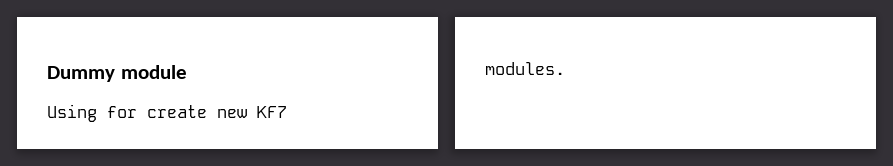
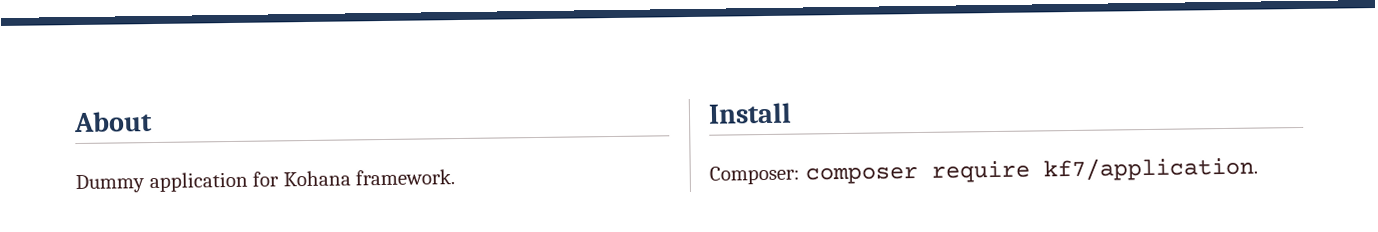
- Dummy module
- Using for create new KF7 modules.
+ About
+ Dummy application for Kohana framework.
+ Install
+ Composer: composer require kf7/application.

